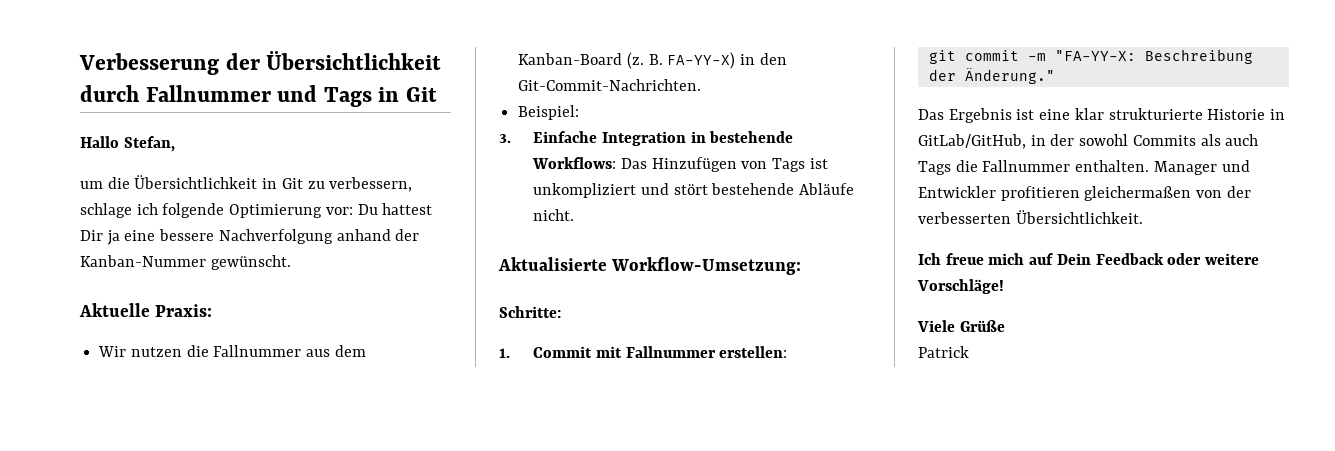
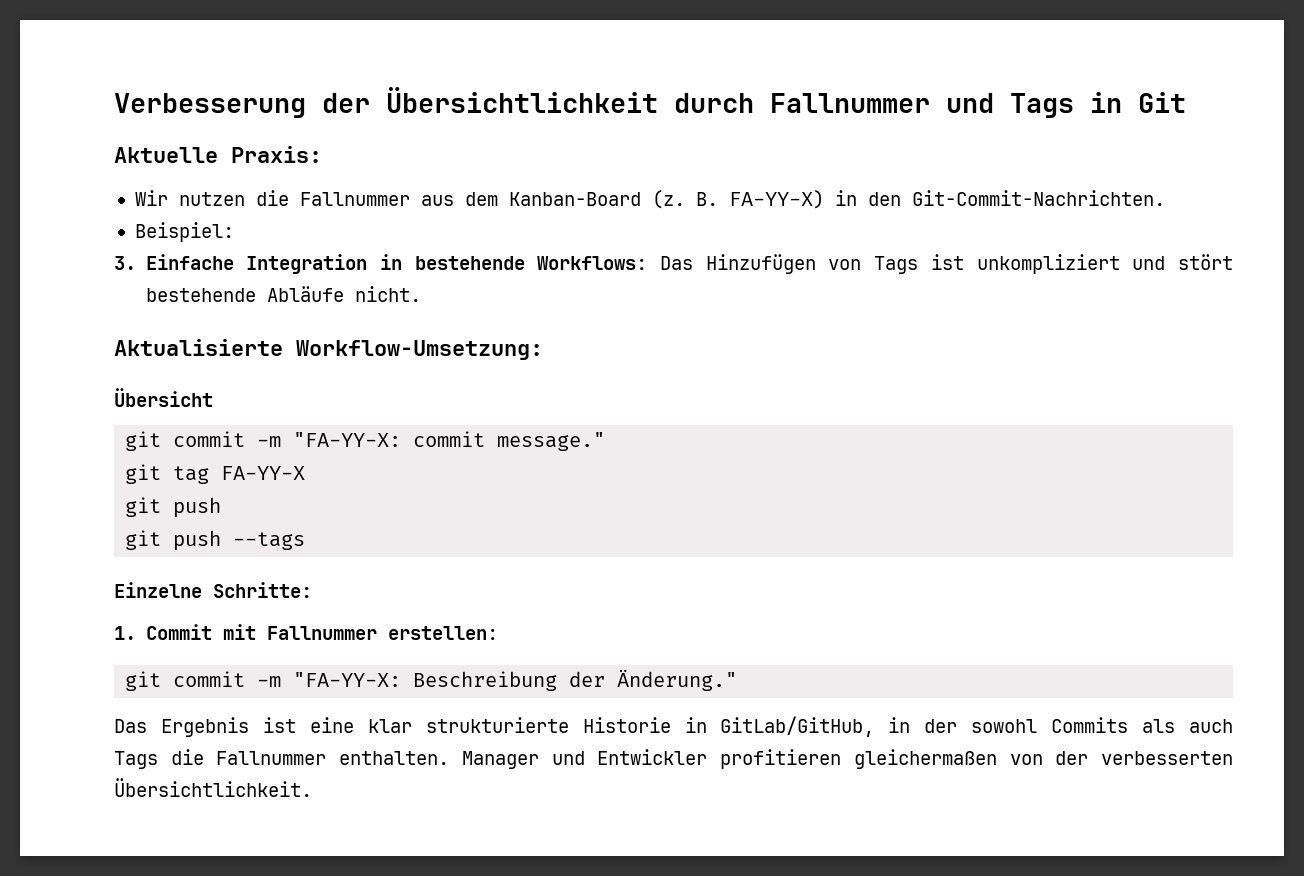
- Hallo Stefan,
- um die Übersichtlichkeit in Git zu verbessern, schlage ich folgende Optimierung vor: Du hattest Dir ja eine bessere Nachverfolgung anhand der Kanban-Nummer gewünscht.
- Schritte:
+ Übersicht
+ git commit -m "FA-YY-X: commit message."
+ git tag FA-YY-X
+ git push
+ git push --tags
+ Einzelne Schritte:
- Ich freue mich auf Dein Feedback oder weitere Vorschläge!
- Viele Grüße
- Patrick

